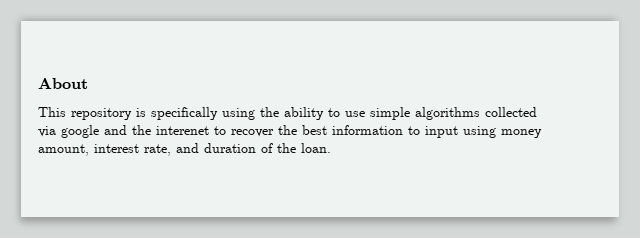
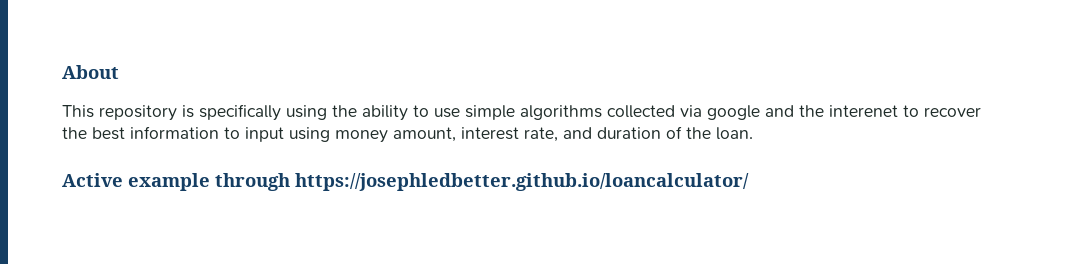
+ Active example through https://josephledbetter.github.io/loancalculator/

